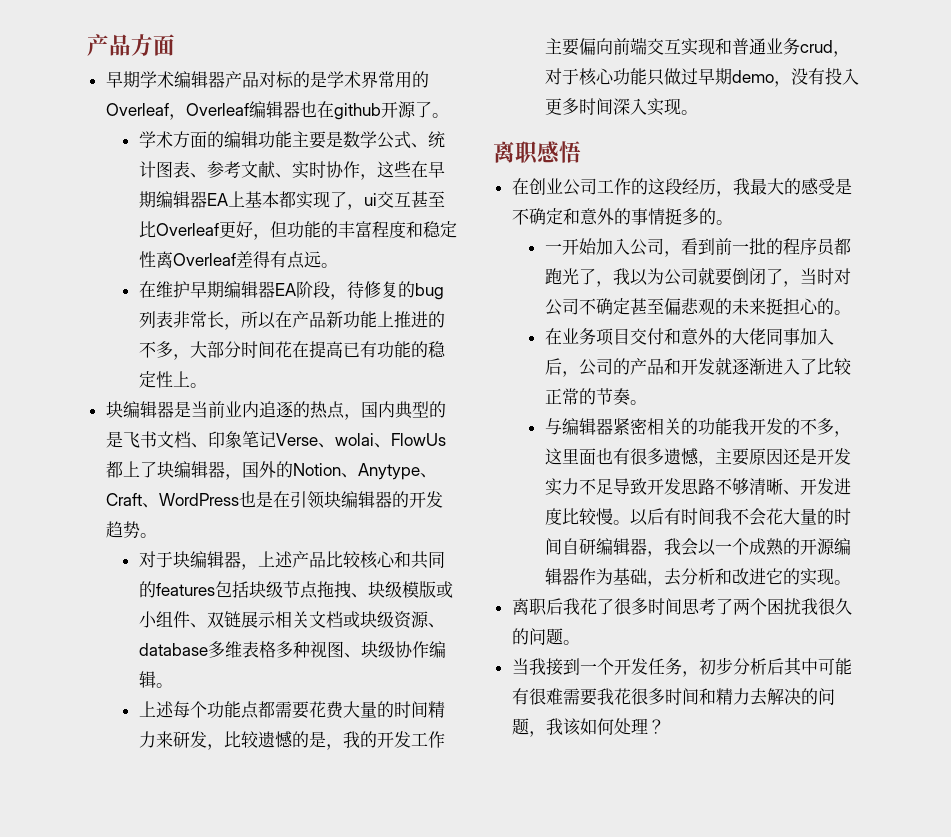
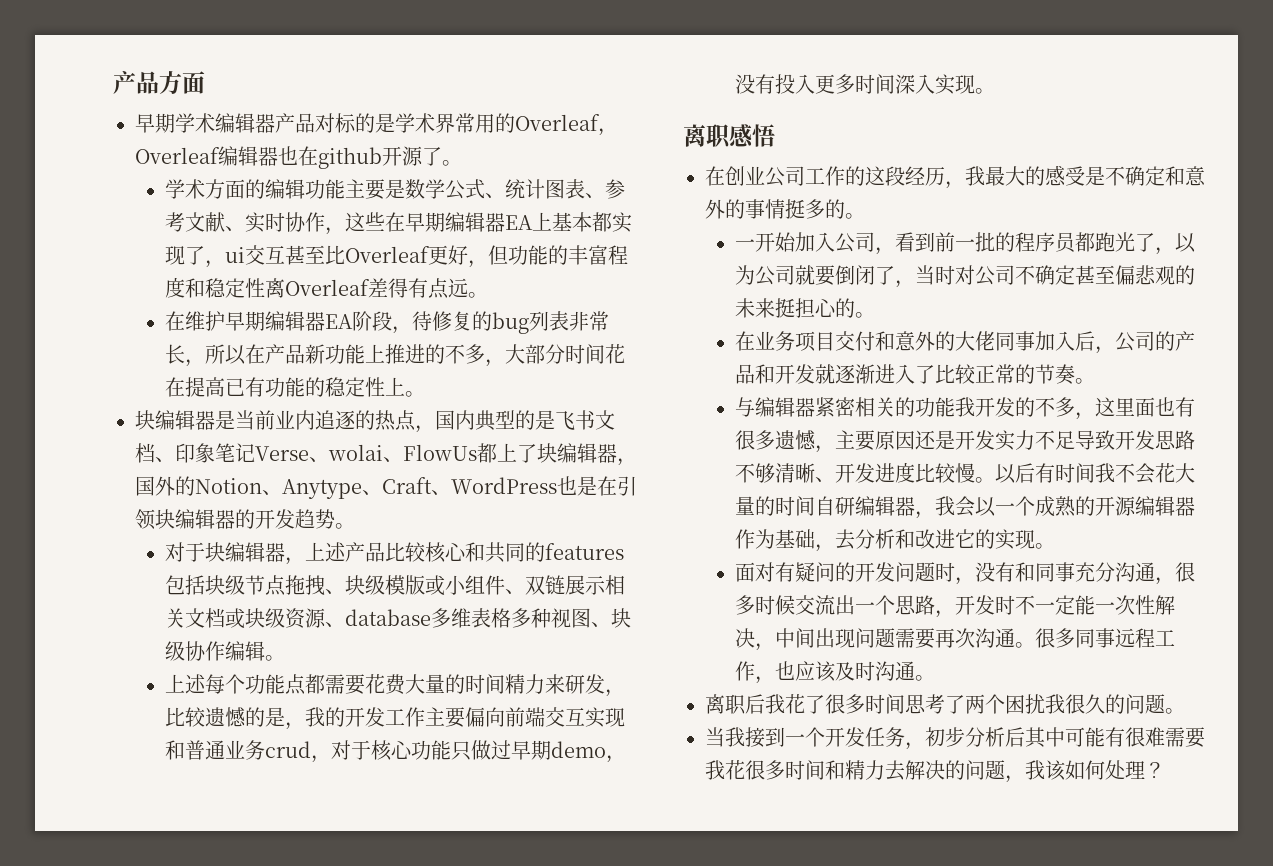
- 一开始加入公司，看到前一批的程序员都跑光了，我以为公司就要倒闭了，当时对公司不确定甚至偏悲观的未来挺担心的。
+ 一开始加入公司，看到前一批的程序员都跑光了，以为公司就要倒闭了，当时对公司不确定甚至偏悲观的未来挺担心的。
+ 面对有疑问的开发问题时，没有和同事充分沟通，很多时候交流出一个思路，开发时不一定能一次性解决，中间出现问题需要再次沟通。很多同事远程工作，也应该及时沟通。

